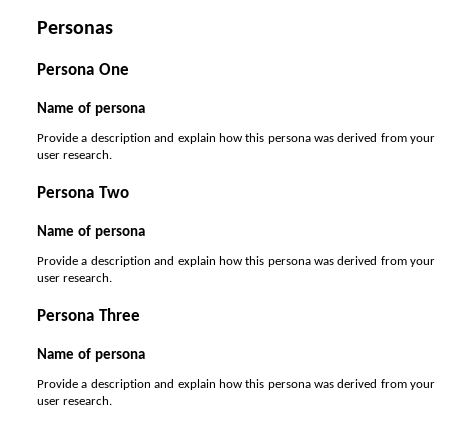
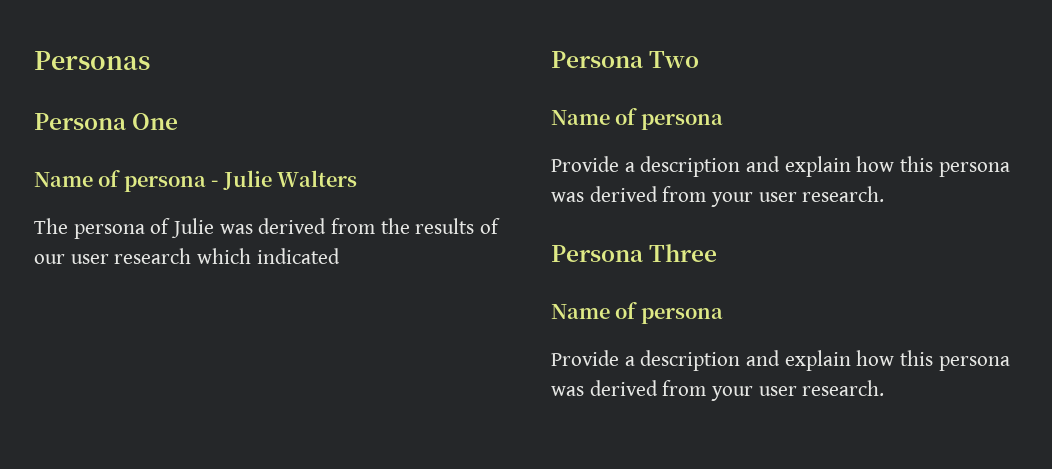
  Persona One
- Name of persona
- Provide a description and explain how this persona was derived from your user research.
+ Name of persona - Julie Walters
+ The persona of Julie was derived from the results of our user research which indicated

